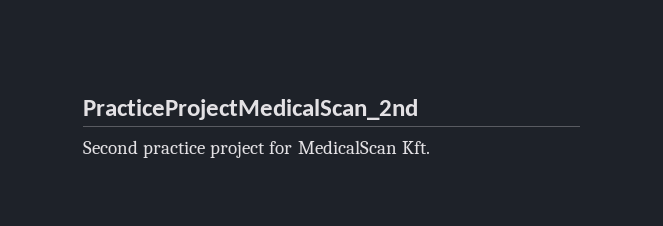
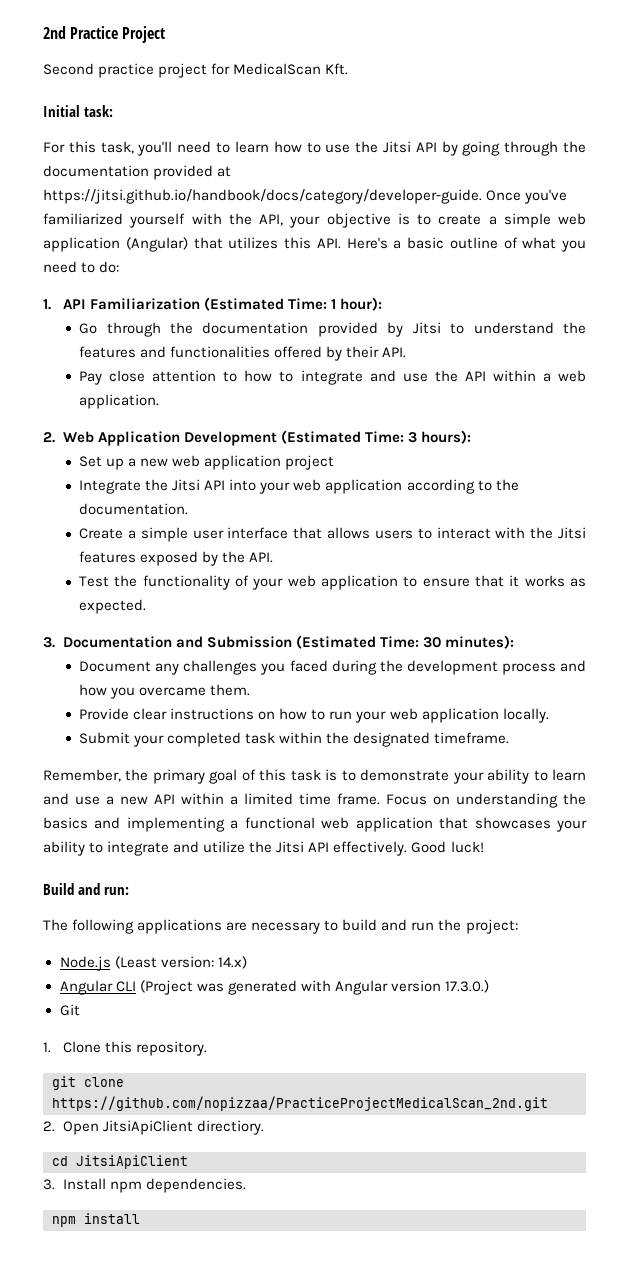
- PracticeProjectMedicalScan_2nd
+ 2nd Practice Project
+ Initial task:
+ For this task, you'll need to learn how to use the Jitsi API by going through the documentation provided at https://jitsi.github.io/handbook/docs/category/developer-guide. Once you've familiarized yourself with the API, your objective is to create a simple web application (Angular) that utilizes this API. Here's a basic outline of what you need to do:
+ 1. API Familiarization (Estimated Time: 1 hour):
+ Go through the documentation provided by Jitsi to understand the features and functionalities offered by their API.
+ Pay close attention to how to integrate and use the API within a web application.
+ 2. Web Application Development (Estimated Time: 3 hours):
+ Set up a new web application project
+ Integrate the Jitsi API into your web application according to the documentation.
+ Create a simple user interface that allows users to interact with the Jitsi features exposed by the API.
+ Test the functionality of your web application to ensure that it works as expected.
+ 3. Documentation and Submission (Estimated Time: 30 minutes):
+ Document any challenges you faced during the development process and how you overcame them.
+ Provide clear instructions on how to run your web application locally.
+ Submit your completed task within the designated timeframe.
+ Remember, the primary goal of this task is to demonstrate your ability to learn and use a new API within a limited time frame. Focus on understanding the basics and implementing a functional web application that showcases your ability to integrate and utilize the Jitsi API effectively. Good luck!
+ Build and run:
+ The following applications are necessary to build and run the project:
+ Node.js (Least version: 14.x)
+ Angular CLI (Project was generated with Angular version 17.3.0.)
+ Git
+ 1. Clone this repository.
+ git clone https://github.com/nopizzaa/PracticeProjectMedicalScan_2nd.git
+ 2. Open JitsiApiClient directiory.
+ cd JitsiApiClient
+ 3. Install npm dependencies.
+ npm install

